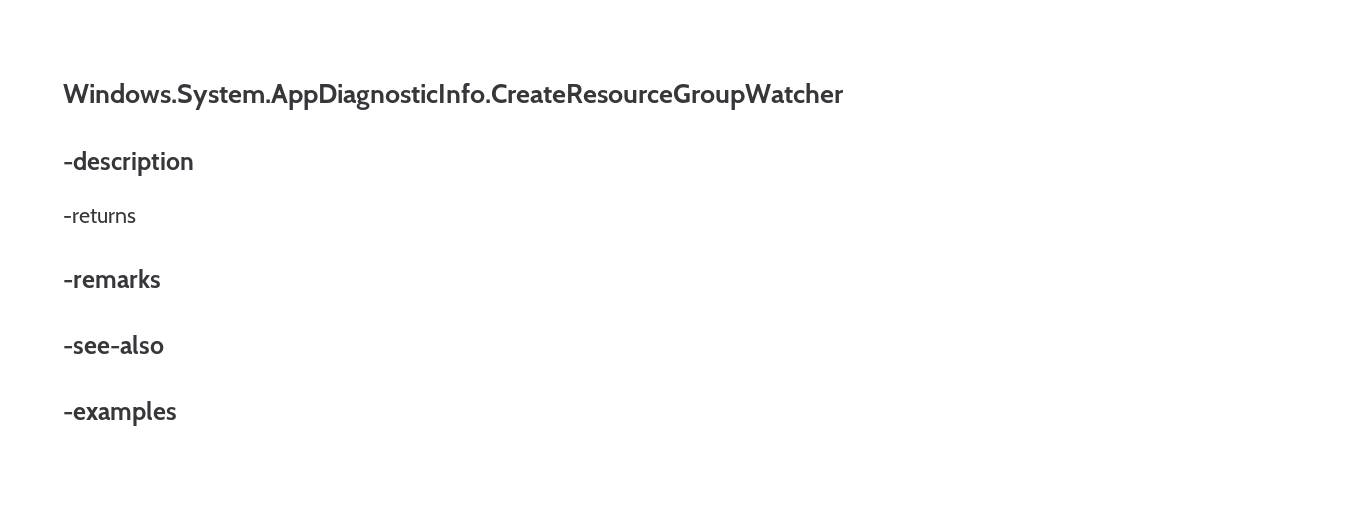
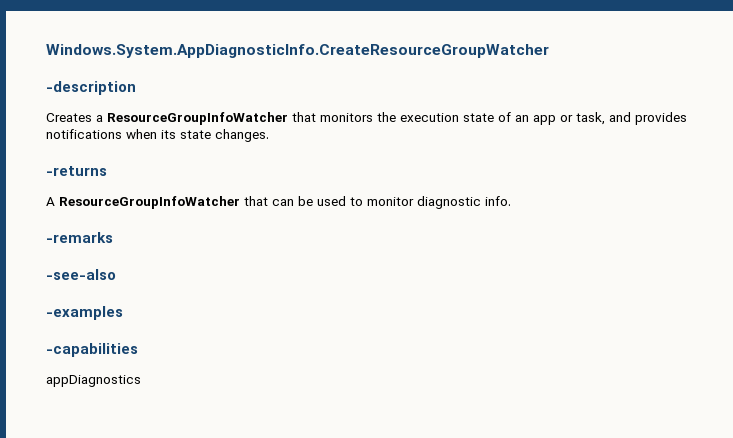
+ Creates a ResourceGroupInfoWatcher that monitors the execution state of an app or task, and provides notifications when its state changes.
  -returns
+ A ResourceGroupInfoWatcher that can be used to monitor diagnostic info.
+ -capabilities
+ appDiagnostics

